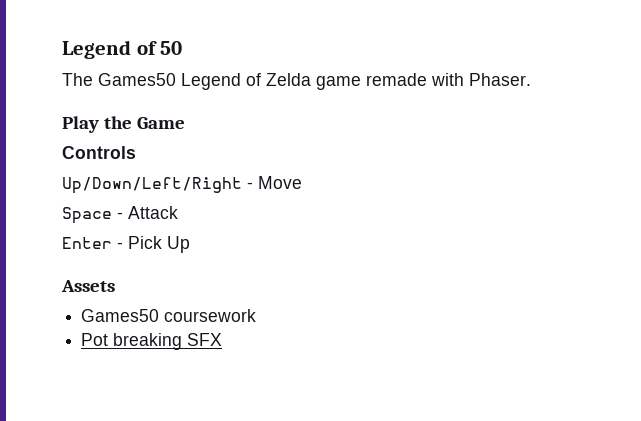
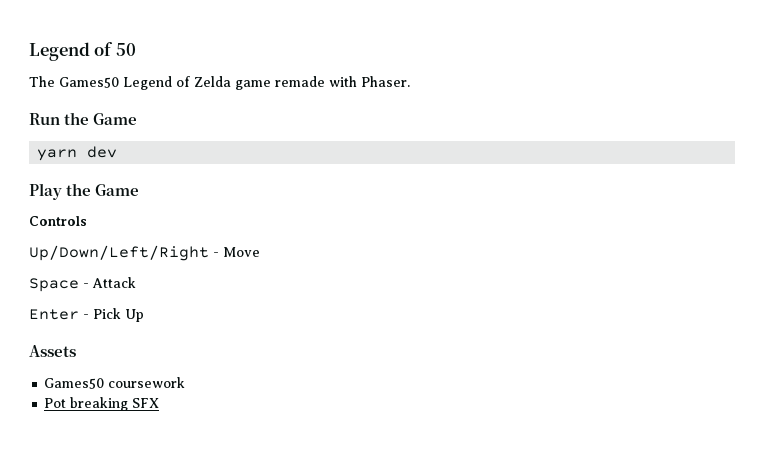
+ Run the Game
+ yarn dev

